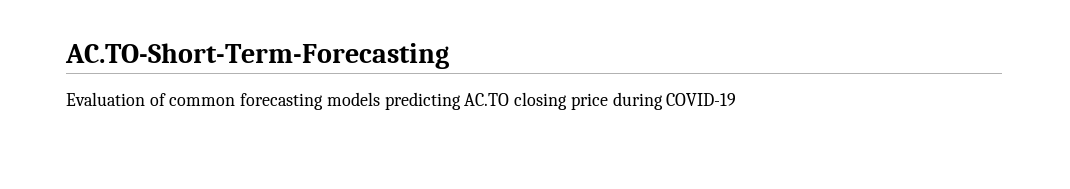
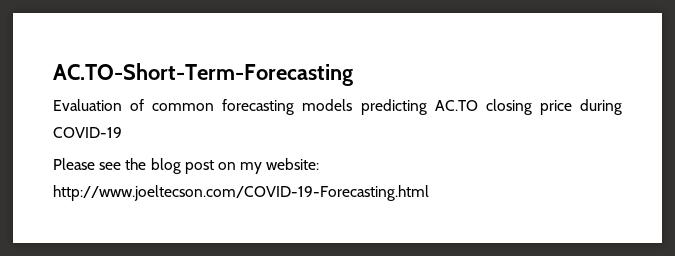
+ Please see the blog post on my website: http://www.joeltecson.com/COVID-19-Forecasting.html

